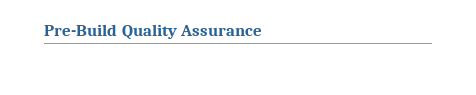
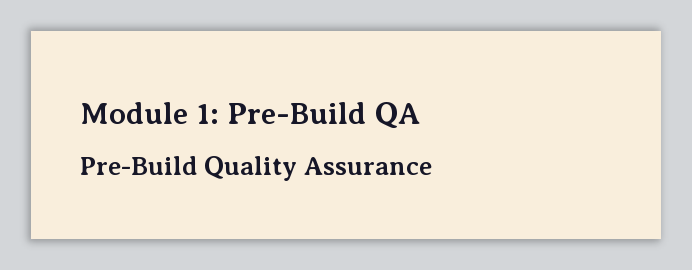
+ Module 1: Pre-Build QA

